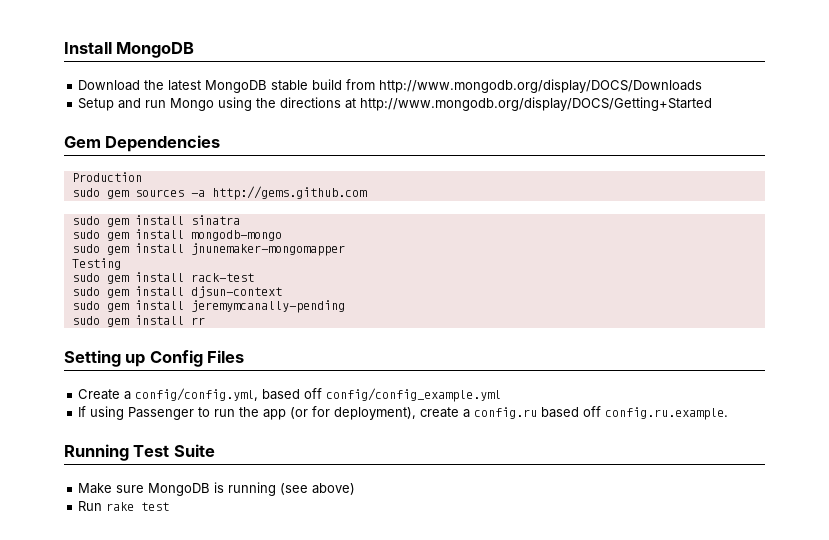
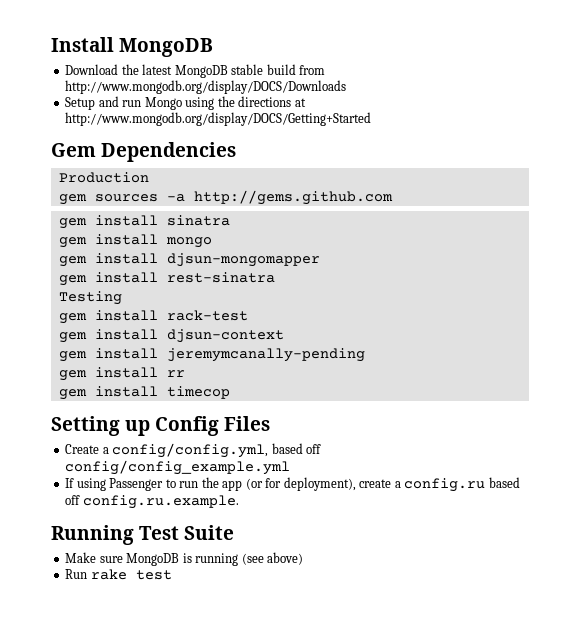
- sudo gem sources -a http://gems.github.com
+ gem sources -a http://gems.github.com
- sudo gem install sinatra
+ gem install sinatra
- sudo gem install mongodb-mongo
- sudo gem install jnunemaker-mongomapper
+ gem install mongo
+ gem install djsun-mongomapper
+ gem install rest-sinatra
- sudo gem install rack-test
+ gem install rack-test
- sudo gem install djsun-context
+ gem install djsun-context
- sudo gem install jeremymcanally-pending
+ gem install jeremymcanally-pending
- sudo gem install rr
+ gem install rr
+ gem install timecop

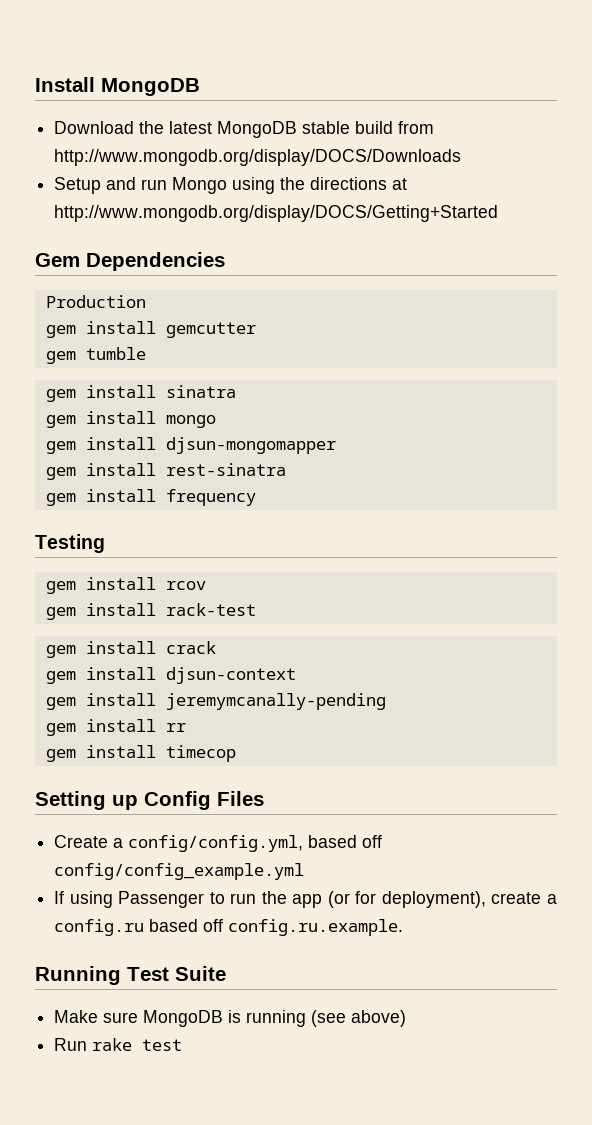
- gem sources -a http://gems.github.com
+ gem install gemcutter
+ gem tumble
+ gem install frequency
  Testing
+ gem install rcov
+ gem install crack

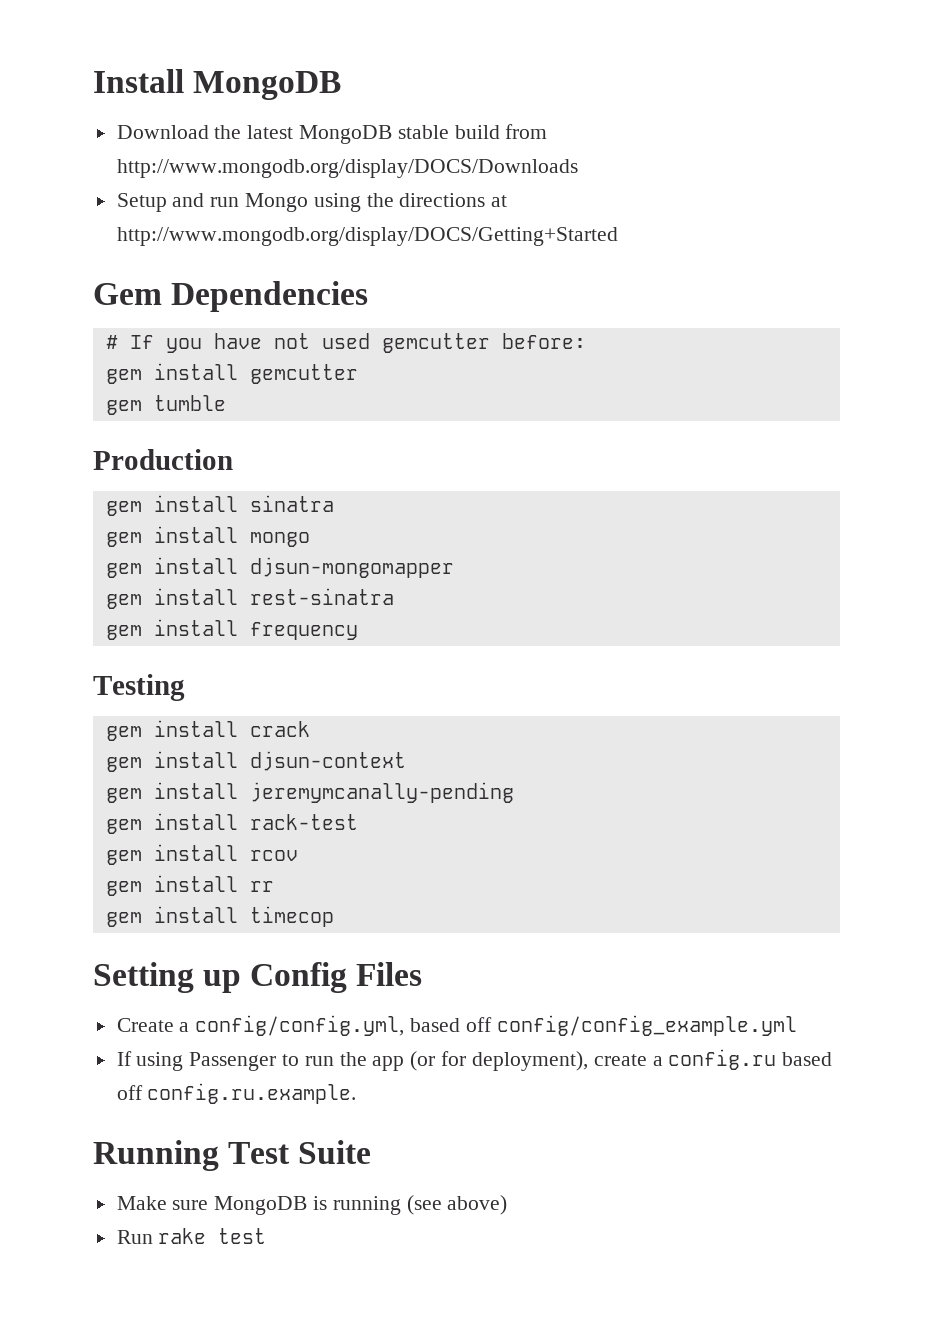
- Production
+ # If you have not used gemcutter before:
+ Production
- gem install rcov
- gem install rack-test
+ gem install rack-test
+ gem install rcov

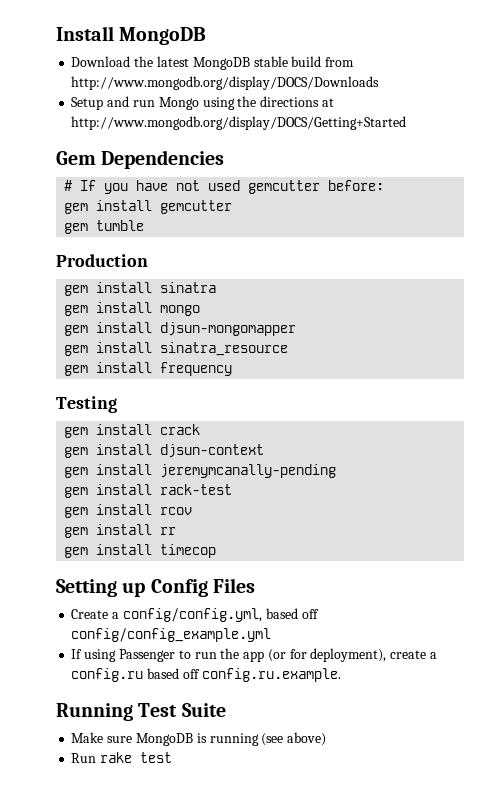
- gem install rest-sinatra
+ gem install sinatra_resource

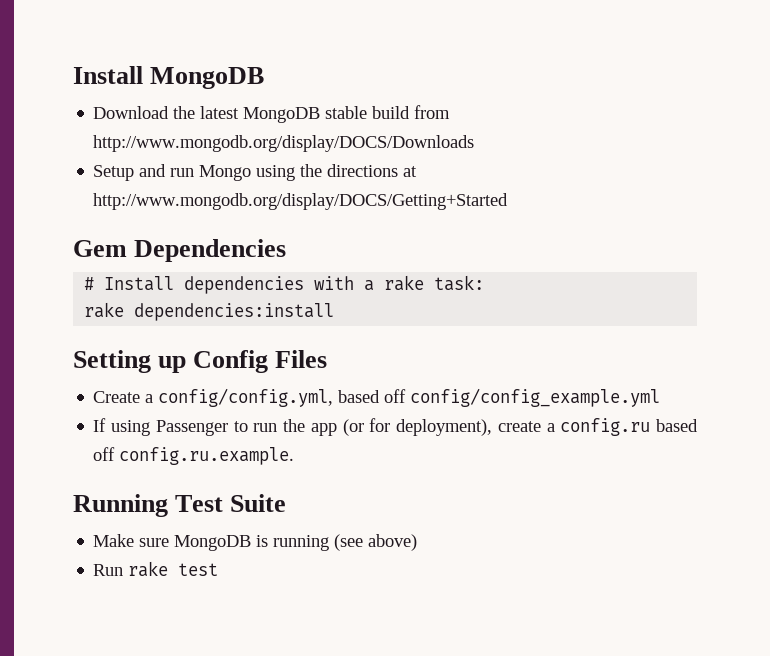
- # If you have not used gemcutter before:
- gem install gemcutter
- gem tumble
- Production
- gem install sinatra
- gem install mongo
- gem install djsun-mongomapper
- gem install sinatra_resource
- gem install frequency
- Testing
- gem install crack
- gem install djsun-context
- gem install jeremymcanally-pending
- gem install rack-test
- gem install rcov
- gem install rr
- gem install timecop
+ # Install dependencies with a rake task:
+ rake dependencies:install

